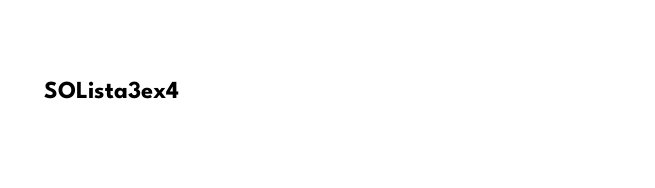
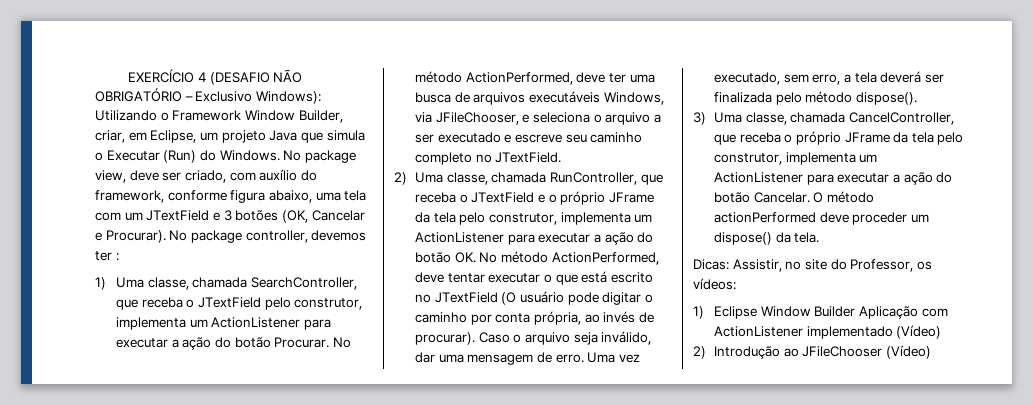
- SOLista3ex4
+ EXERCÍCIO 4 (DESAFIO NÃO OBRIGATÓRIO – Exclusivo Windows): Utilizando o Framework Window Builder, criar, em Eclipse, um projeto Java que simula o Executar (Run) do Windows. No package view, deve ser criado, com auxílio do framework, conforme figura abaixo, uma tela com um JTextField e 3 botões (OK, Cancelar e Procurar). No package controller, devemos ter :
+ 1) Uma classe, chamada SearchController, que receba o JTextField pelo construtor, implementa um ActionListener para executar a ação do botão Procurar. No método ActionPerformed, deve ter uma busca de arquivos executáveis Windows, via JFileChooser, e seleciona o arquivo a ser executado e escreve seu caminho completo no JTextField.
+ 2) Uma classe, chamada RunController, que receba o JTextField e o próprio JFrame da tela pelo construtor, implementa um ActionListener para executar a ação do botão OK. No método ActionPerformed, deve tentar executar o que está escrito no JTextField (O usuário pode digitar o caminho por conta própria, ao invés de procurar). Caso o arquivo seja inválido, dar uma mensagem de erro. Uma vez executado, sem erro, a tela deverá ser finalizada pelo método dispose().
+ 3) Uma classe, chamada CancelController, que receba o próprio JFrame da tela pelo construtor, implementa um ActionListener para executar a ação do botão Cancelar. O método actionPerformed deve proceder um dispose() da tela.
+ Dicas: Assistir, no site do Professor, os vídeos:
+ 1) Eclipse Window Builder Aplicação com ActionListener implementado (Vídeo)
+ 2) Introdução ao JFileChooser (Vídeo)

